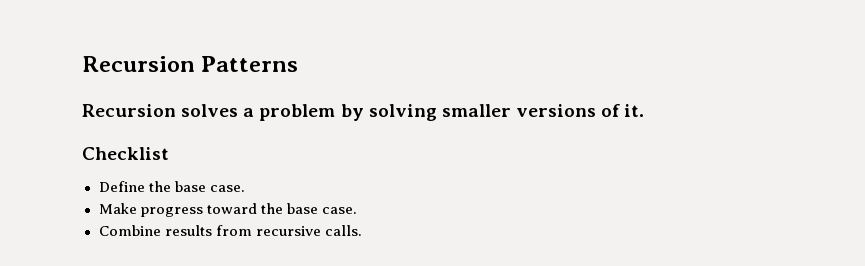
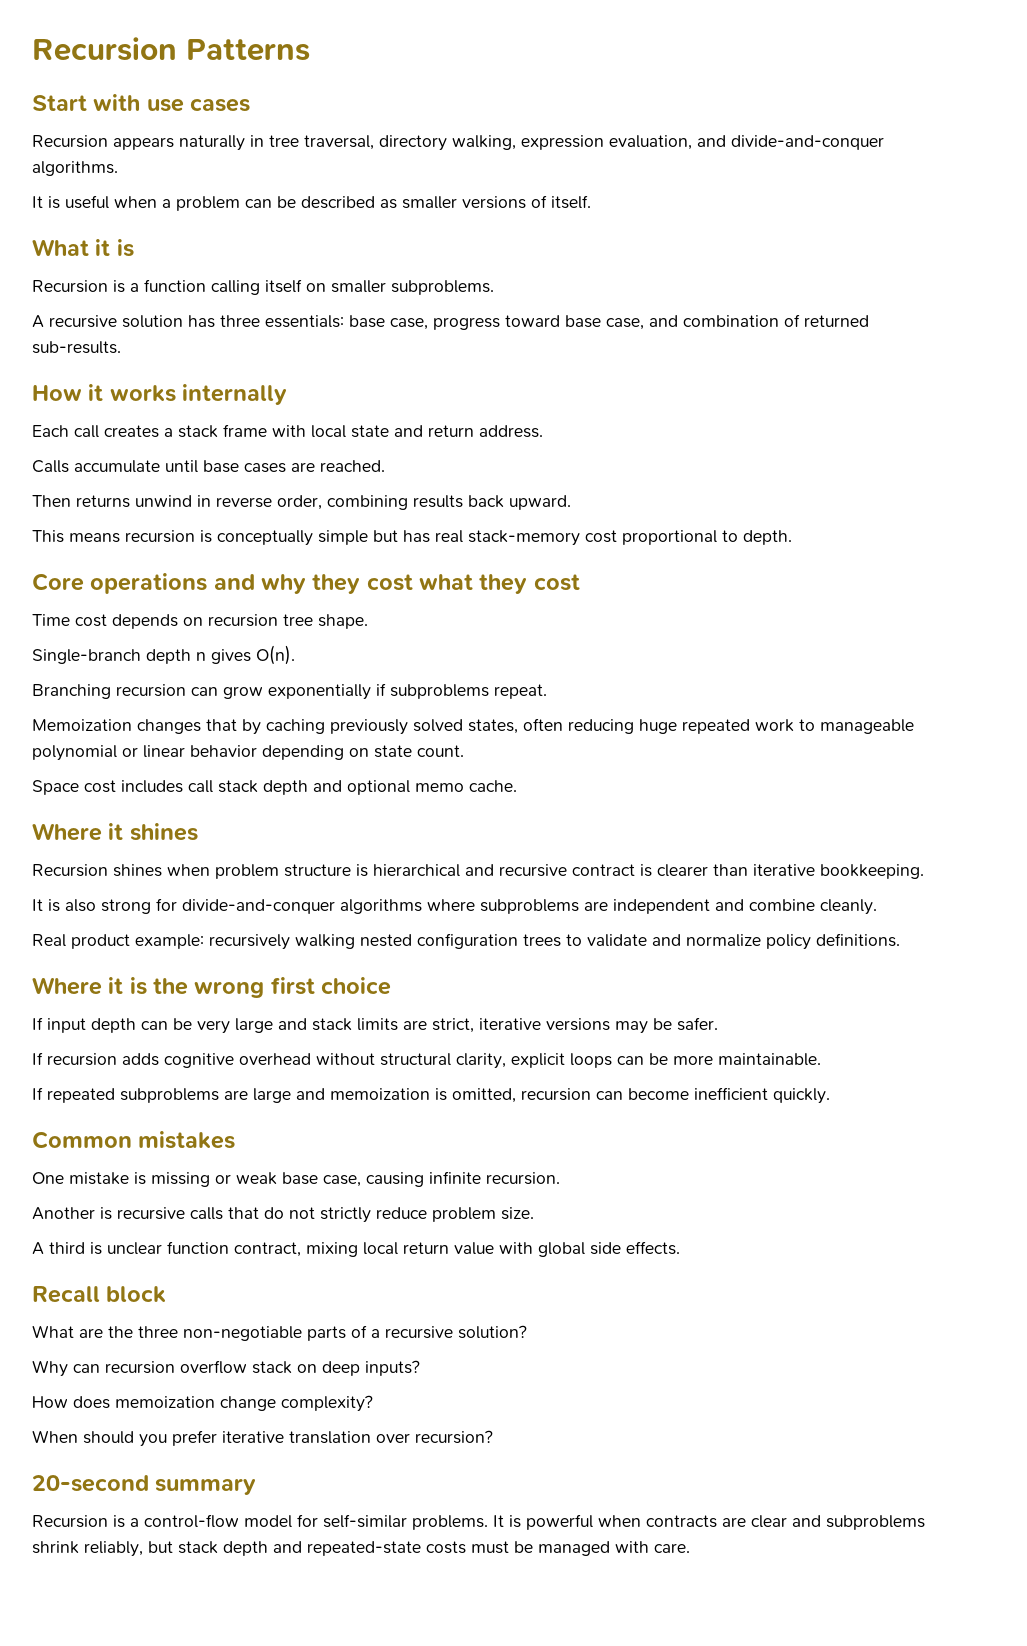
- Recursion solves a problem by solving smaller versions of it.
- Checklist
- Define the base case.
- Make progress toward the base case.
- Combine results from recursive calls.
+ Start with use cases
+ Recursion appears naturally in tree traversal, directory walking, expression evaluation, and divide-and-conquer algorithms.
+ It is useful when a problem can be described as smaller versions of itself.
+ What it is
+ Recursion is a function calling itself on smaller subproblems.
+ A recursive solution has three essentials: base case, progress toward base case, and combination of returned sub-results.
+ How it works internally
+ Each call creates a stack frame with local state and return address.
+ Calls accumulate until base cases are reached.
+ Then returns unwind in reverse order, combining results back upward.
+ This means recursion is conceptually simple but has real stack-memory cost proportional to depth.
+ Core operations and why they cost what they cost
+ Time cost depends on recursion tree shape.
+ Single-branch depth n gives O(n).
+ Branching recursion can grow exponentially if subproblems repeat.
+ Memoization changes that by caching previously solved states, often reducing huge repeated work to manageable polynomial or linear behavior depending on state count.
+ Space cost includes call stack depth and optional memo cache.
+ Where it shines
+ Recursion shines when problem structure is hierarchical and recursive contract is clearer than iterative bookkeeping.
+ It is also strong for divide-and-conquer algorithms where subproblems are independent and combine cleanly.
+ Real product example: recursively walking nested configuration trees to validate and normalize policy definitions.
+ Where it is the wrong first choice
+ If input depth can be very large and stack limits are strict, iterative versions may be safer.
+ If recursion adds cognitive overhead without structural clarity, explicit loops can be more maintainable.
+ If repeated subproblems are large and memoization is omitted, recursion can become inefficient quickly.
+ Common mistakes
+ One mistake is missing or weak base case, causing infinite recursion.
+ Another is recursive calls that do not strictly reduce problem size.
+ A third is unclear function contract, mixing local return value with global side effects.
+ Recall block
+ What are the three non-negotiable parts of a recursive solution?
+ Why can recursion overflow stack on deep inputs?
+ How does memoization change complexity?
+ When should you prefer iterative translation over recursion?
+ 20-second summary
+ Recursion is a control-flow model for self-similar problems. It is powerful when contracts are clear and subproblems shrink reliably, but stack depth and repeated-state costs must be managed with care.

